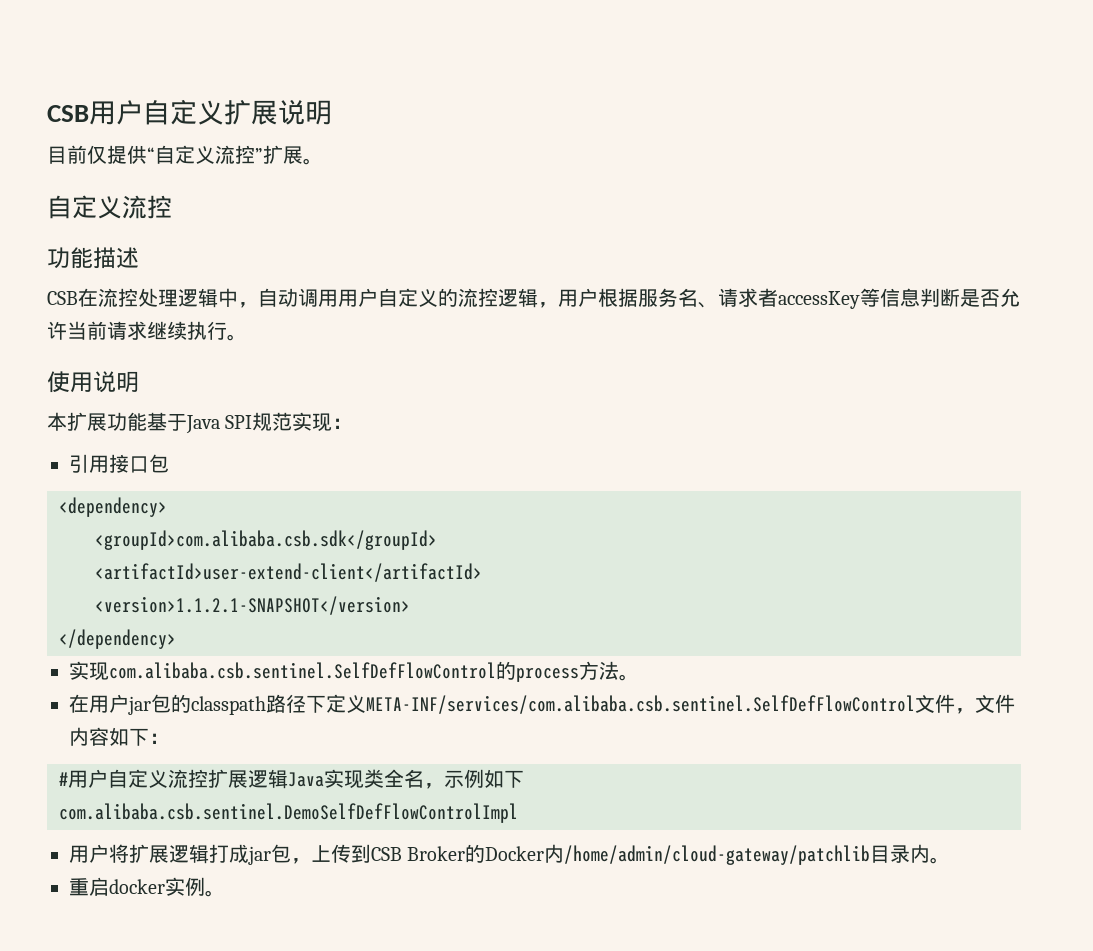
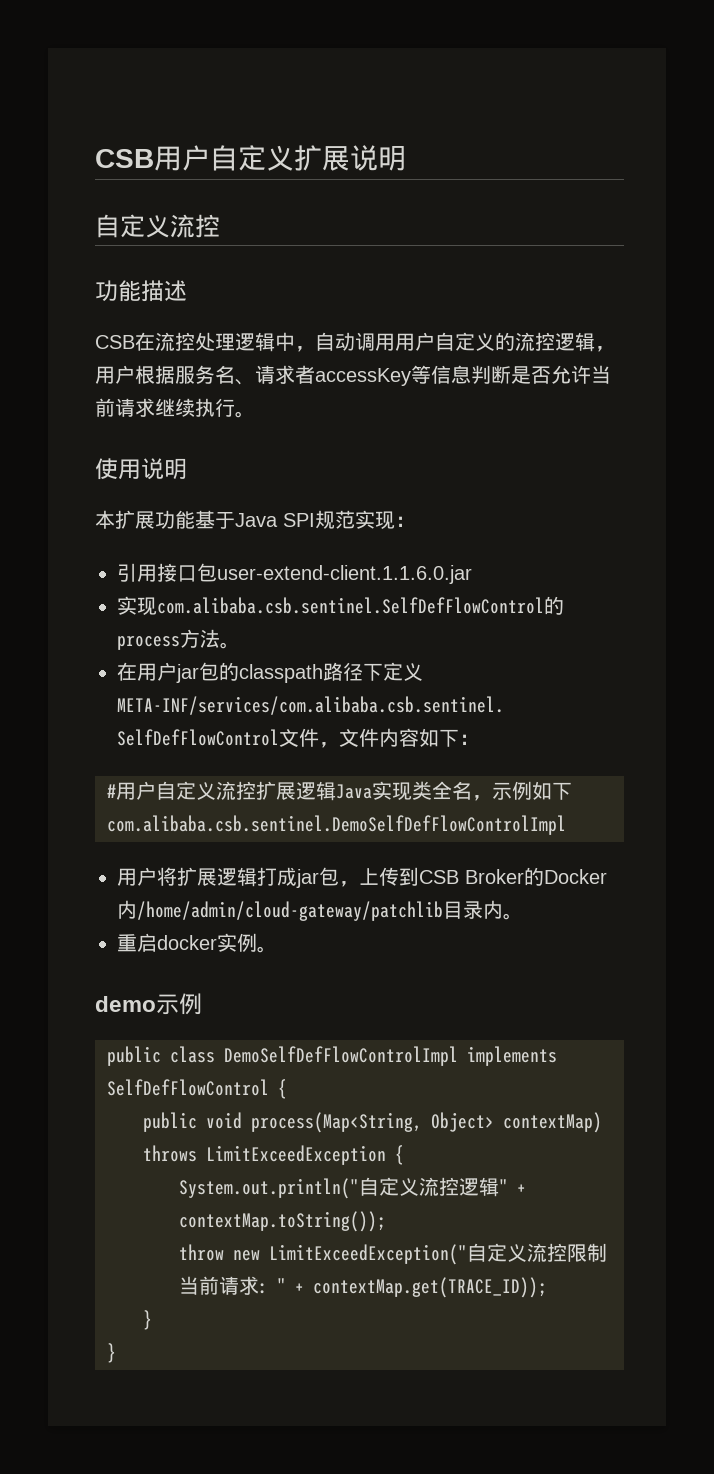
- 目前仅提供“自定义流控”扩展。
- 引用接口包
- <dependency>
- <groupId>com.alibaba.csb.sdk</groupId>
- <artifactId>user-extend-client</artifactId>
- <version>1.1.2.1-SNAPSHOT</version>
- </dependency>
+ 引用接口包user-extend-client.1.1.6.0.jar
+ demo示例
+ public class DemoSelfDefFlowControlImpl implements SelfDefFlowControl {
+ public void process(Map<String, Object> contextMap) throws LimitExceedException {
+ System.out.println("自定义流控逻辑" + contextMap.toString());
+ throw new LimitExceedException("自定义流控限制当前请求: " + contextMap.get(TRACE_ID));
+ }
+ }

